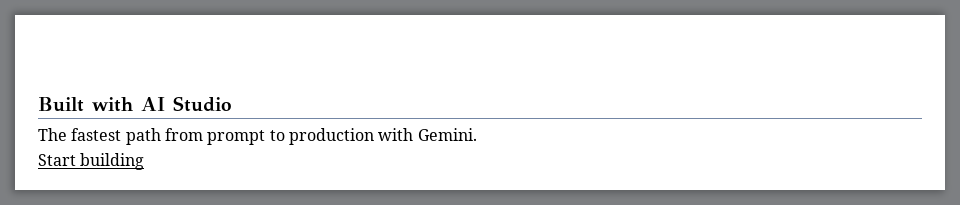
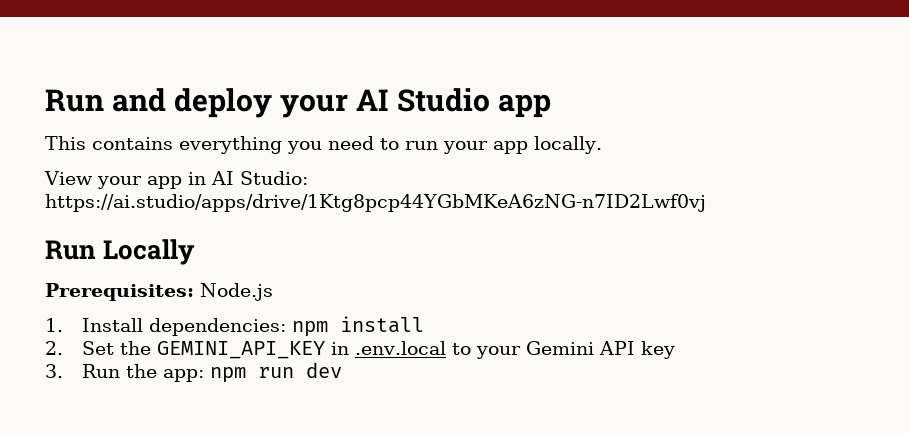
- Built with AI Studio
- The fastest path from prompt to production with Gemini.
- Start building
+ Run and deploy your AI Studio app
+ This contains everything you need to run your app locally.
+ View your app in AI Studio: https://ai.studio/apps/drive/1Ktg8pcp44YGbMKeA6zNG-n7ID2Lwf0vj
+ Run Locally
+ Prerequisites: Node.js
+ 1. Install dependencies: npm install
+ 2. Set the GEMINI_API_KEY in .env.local to your Gemini API key
+ 3. Run the app: npm run dev

